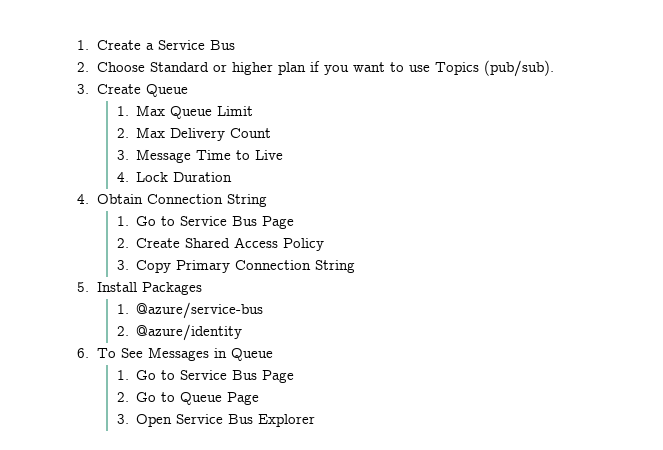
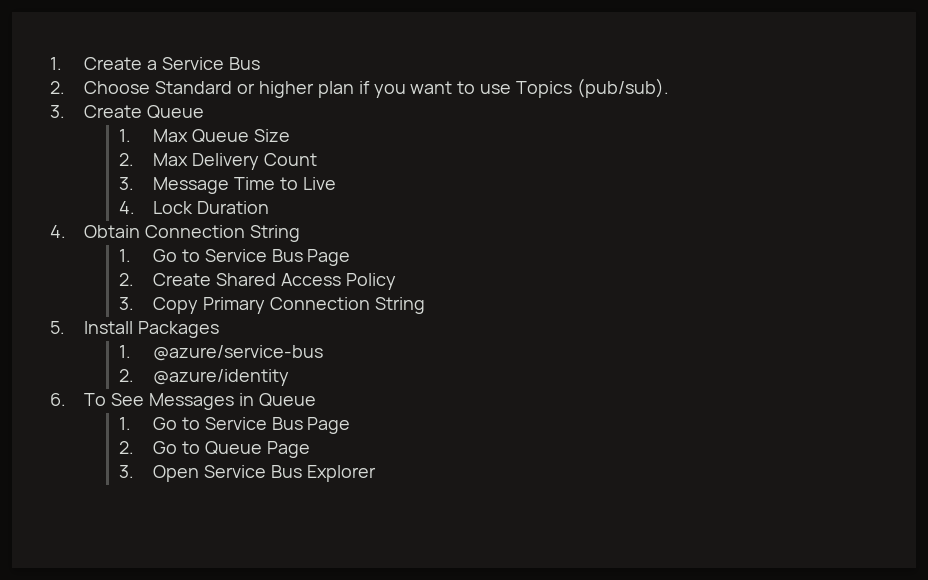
- 1. Max Queue Limit
+ 1. Max Queue Size

